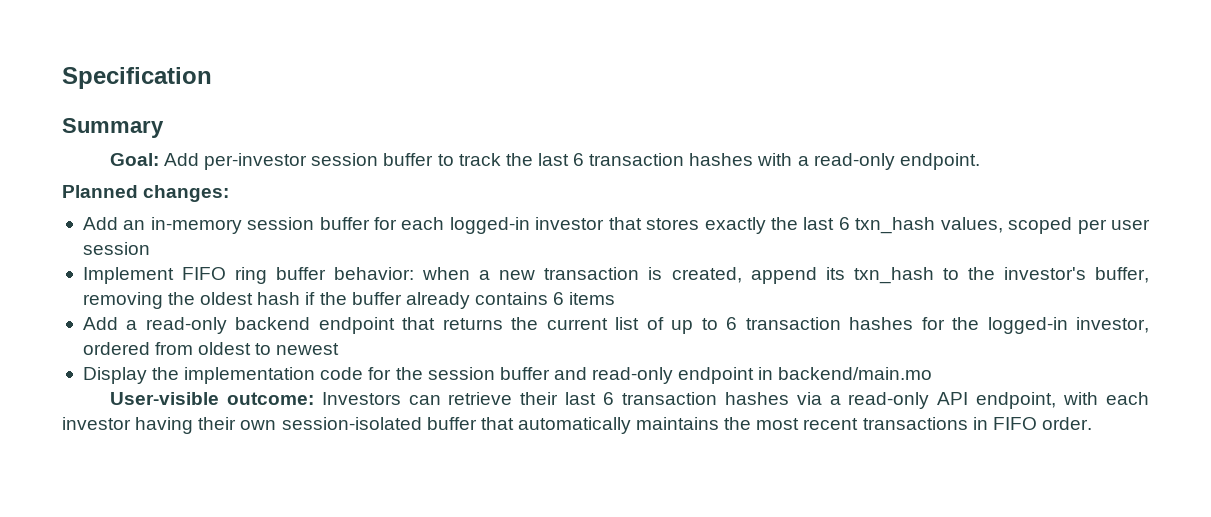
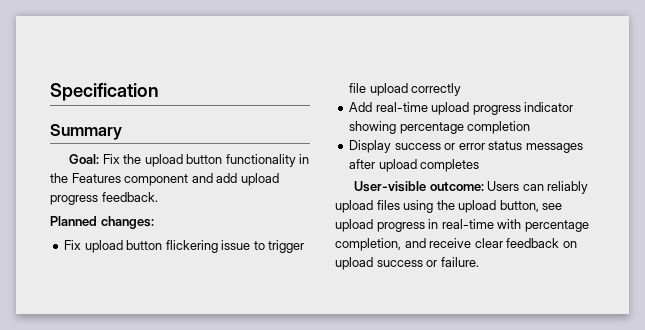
- Goal: Add per-investor session buffer to track the last 6 transaction hashes with a read-only endpoint.
+ Goal: Fix the upload button functionality in the Features component and add upload progress feedback.
  Planned changes:
- Add an in-memory session buffer for each logged-in investor that stores exactly the last 6 txn_hash values, scoped per user session
- Implement FIFO ring buffer behavior: when a new transaction is created, append its txn_hash to the investor's buffer, removing the oldest hash if the buffer already contains 6 items
- Add a read-only backend endpoint that returns the current list of up to 6 transaction hashes for the logged-in investor, ordered from oldest to newest
- Display the implementation code for the session buffer and read-only endpoint in backend/main.mo
- User-visible outcome: Investors can retrieve their last 6 transaction hashes via a read-only API endpoint, with each investor having their own session-isolated buffer that automatically maintains the most recent transactions in FIFO order.
+ Fix upload button flickering issue to trigger file upload correctly
+ Add real-time upload progress indicator showing percentage completion
+ Display success or error status messages after upload completes
+ User-visible outcome: Users can reliably upload files using the upload button, see upload progress in real-time with percentage completion, and receive clear feedback on upload success or failure.

